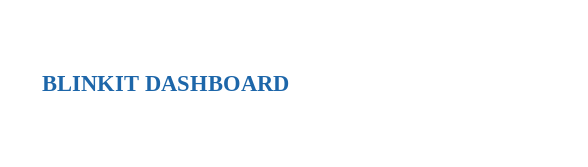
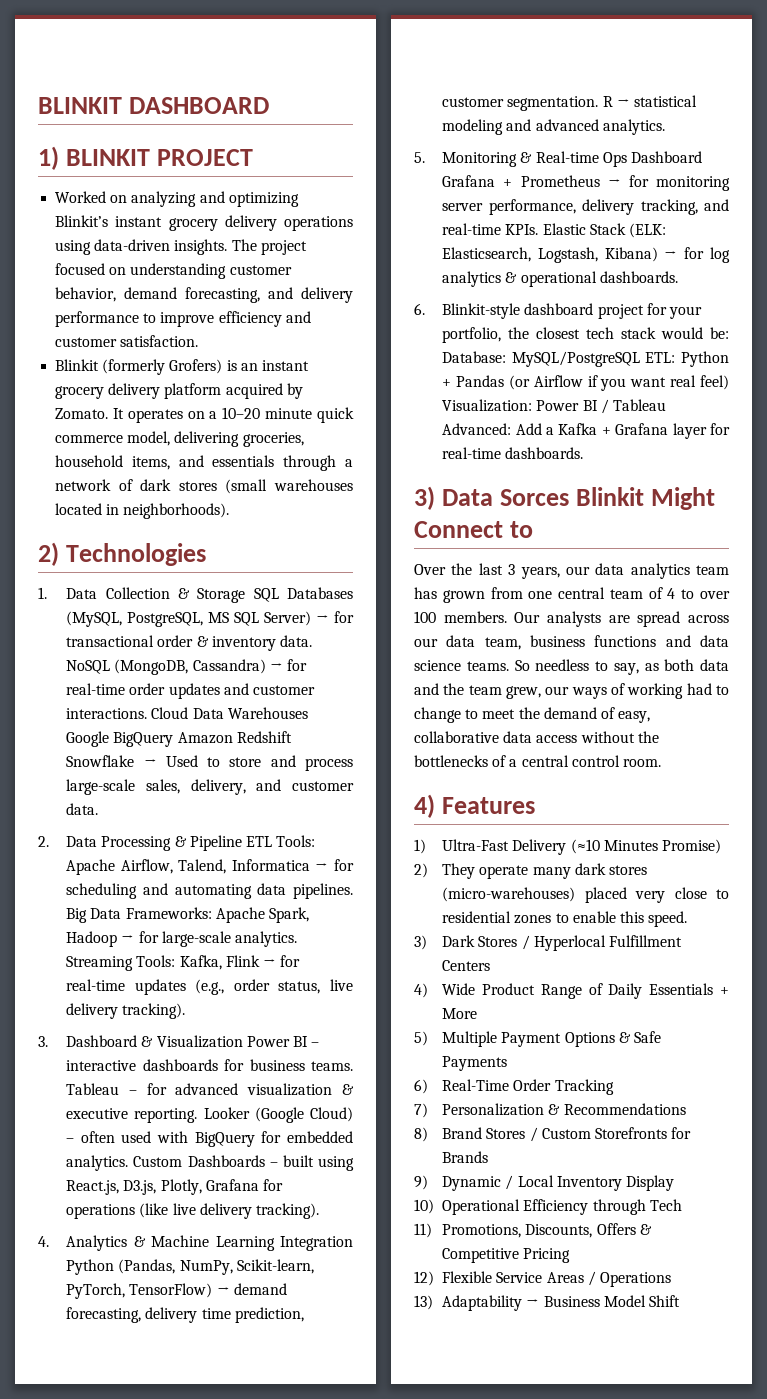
+ 1) BLINKIT PROJECT
+ Worked on analyzing and optimizing Blinkit’s instant grocery delivery operations using data-driven insights. The project focused on understanding customer behavior, demand forecasting, and delivery performance to improve efficiency and customer satisfaction.
+ Blinkit (formerly Grofers) is an instant grocery delivery platform acquired by Zomato. It operates on a 10–20 minute quick commerce model, delivering groceries, household items, and essentials through a network of dark stores (small warehouses located in neighborhoods).
+ 2) Technologies
+ 1. Data Collection & Storage SQL Databases (MySQL, PostgreSQL, MS SQL Server) → for transactional order & inventory data. NoSQL (MongoDB, Cassandra) → for real-time order updates and customer interactions. Cloud Data Warehouses Google BigQuery Amazon Redshift Snowflake → Used to store and process large-scale sales, delivery, and customer data.
+ 2. Data Processing & Pipeline ETL Tools: Apache Airflow, Talend, Informatica → for scheduling and automating data pipelines. Big Data Frameworks: Apache Spark, Hadoop → for large-scale analytics. Streaming Tools: Kafka, Flink → for real-time updates (e.g., order status, live delivery tracking).
+ 3. Dashboard & Visualization Power BI – interactive dashboards for business teams. Tableau – for advanced visualization & executive reporting. Looker (Google Cloud) – often used with BigQuery for embedded analytics. Custom Dashboards – built using React.js, D3.js, Plotly, Grafana for operations (like live delivery tracking).
+ 4. Analytics & Machine Learning Integration Python (Pandas, NumPy, Scikit-learn, PyTorch, TensorFlow) → demand forecasting, delivery time prediction, customer segmentation. R → statistical modeling and advanced analytics.
+ 5. Monitoring & Real-time Ops Dashboard Grafana + Prometheus → for monitoring server performance, delivery tracking, and real-time KPIs. Elastic Stack (ELK: Elasticsearch, Logstash, Kibana) → for log analytics & operational dashboards.
+ 6. Blinkit-style dashboard project for your portfolio, the closest tech stack would be: Database: MySQL/PostgreSQL ETL: Python + Pandas (or Airflow if you want real feel) Visualization: Power BI / Tableau Advanced: Add a Kafka + Grafana layer for real-time dashboards.
+ 3) Data Sorces Blinkit Might Connect to
+ Over the last 3 years, our data analytics team has grown from one central team of 4 to over 100 members. Our analysts are spread across our data team, business functions and data science teams. So needless to say, as both data and the team grew, our ways of working had to change to meet the demand of easy, collaborative data access without the bottlenecks of a central control room.
+ 4) Features
+ 1) Ultra-Fast Delivery (≈10 Minutes Promise)
+ 2) They operate many dark stores (micro-warehouses) placed very close to residential zones to enable this speed.
+ 3) Dark Stores / Hyperlocal Fulfillment Centers
+ 4) Wide Product Range of Daily Essentials + More
+ 5) Multiple Payment Options & Safe Payments
+ 6) Real-Time Order Tracking
+ 7) Personalization & Recommendations
+ 8) Brand Stores / Custom Storefronts for Brands
+ 9) Dynamic / Local Inventory Display
+ 10) Operational Efficiency through Tech
+ 11) Promotions, Discounts, Offers & Competitive Pricing
+ 12) Flexible Service Areas / Operations
+ 13) Adaptability → Business Model Shift

